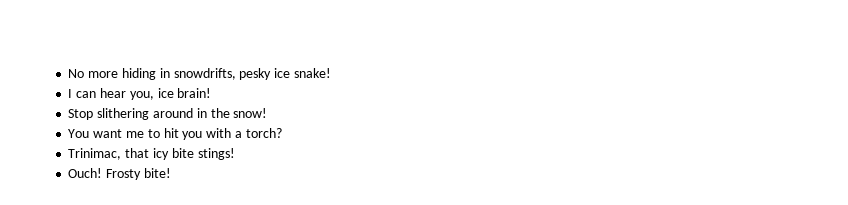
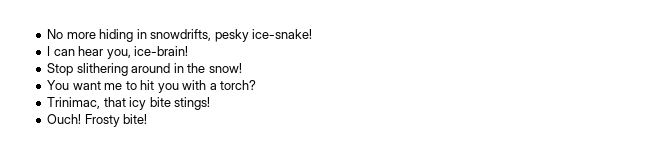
- No more hiding in snowdrifts, pesky ice snake!
+ No more hiding in snowdrifts, pesky ice-snake!
- I can hear you, ice brain!
+ I can hear you, ice-brain!

